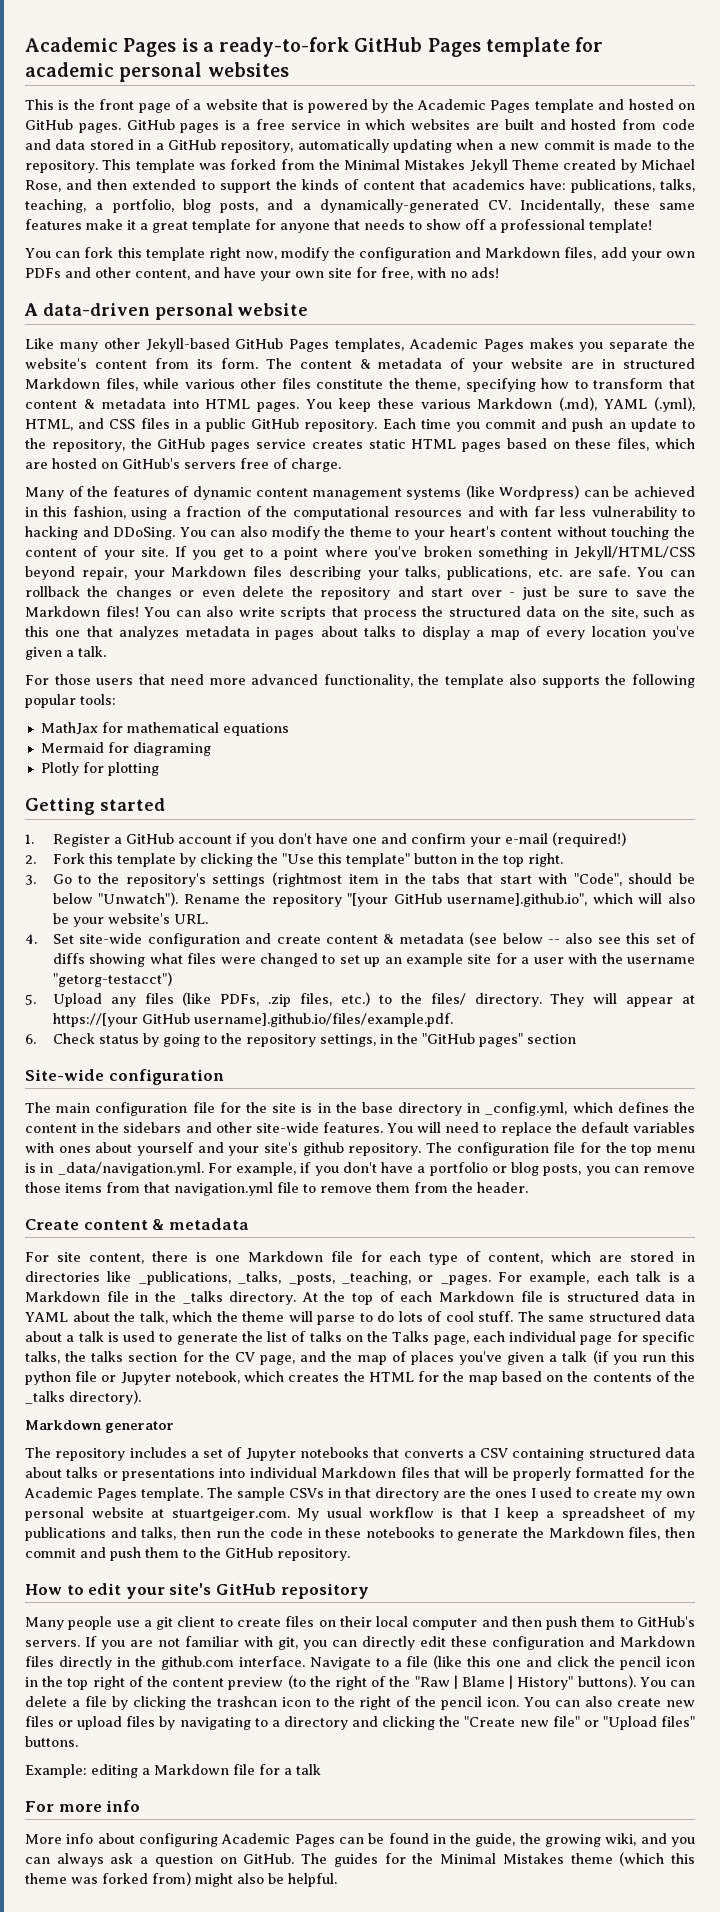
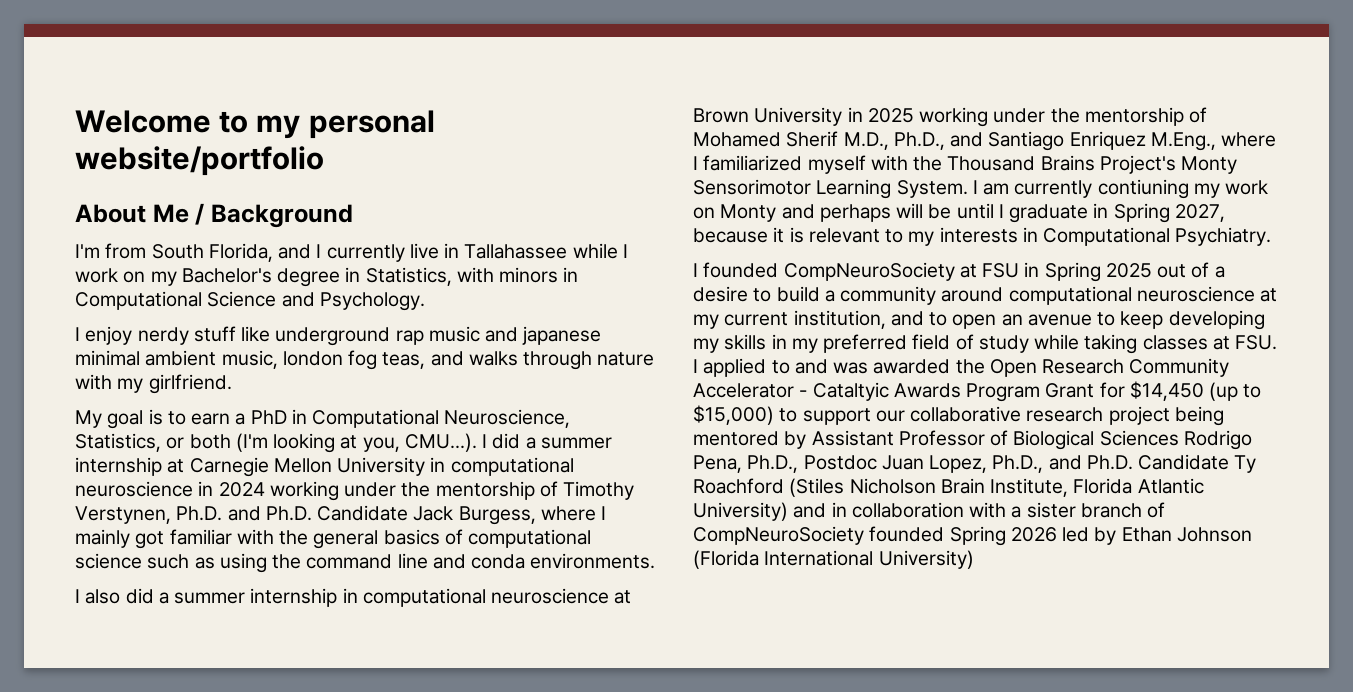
- Academic Pages is a ready-to-fork GitHub Pages template for academic personal websites
- This is the front page of a website that is powered by the Academic Pages template and hosted on GitHub pages. GitHub pages is a free service in which websites are built and hosted from code and data stored in a GitHub repository, automatically updating when a new commit is made to the repository. This template was forked from the Minimal Mistakes Jekyll Theme created by Michael Rose, and then extended to support the kinds of content that academics have: publications, talks, teaching, a portfolio, blog posts, and a dynamically-generated CV. Incidentally, these same features make it a great template for anyone that needs to show off a professional template!
- You can fork this template right now, modify the configuration and Markdown files, add your own PDFs and other content, and have your own site for free, with no ads!
- A data-driven personal website
- Like many other Jekyll-based GitHub Pages templates, Academic Pages makes you separate the website's content from its form. The content & metadata of your website are in structured Markdown files, while various other files constitute the theme, specifying how to transform that content & metadata into HTML pages. You keep these various Markdown (.md), YAML (.yml), HTML, and CSS files in a public GitHub repository. Each time you commit and push an update to the repository, the GitHub pages service creates static HTML pages based on these files, which are hosted on GitHub's servers free of charge.
- Many of the features of dynamic content management systems (like Wordpress) can be achieved in this fashion, using a fraction of the computational resources and with far less vulnerability to hacking and DDoSing. You can also modify the theme to your heart's content without touching the content of your site. If you get to a point where you've broken something in Jekyll/HTML/CSS beyond repair, your Markdown files describing your talks, publications, etc. are safe. You can rollback the changes or even delete the repository and start over - just be sure to save the Markdown files! You can also write scripts that process the structured data on the site, such as this one that analyzes metadata in pages about talks to display a map of every location you've given a talk.
- For those users that need more advanced functionality, the template also supports the following popular tools:
- MathJax for mathematical equations
- Mermaid for diagraming
- Plotly for plotting
- Getting started
- 1. Register a GitHub account if you don't have one and confirm your e-mail (required!)
- 2. Fork this template by clicking the "Use this template" button in the top right.
- 3. Go to the repository's settings (rightmost item in the tabs that start with "Code", should be below "Unwatch"). Rename the repository "[your GitHub username].github.io", which will also be your website's URL.
- 4. Set site-wide configuration and create content & metadata (see below -- also see this set of diffs showing what files were changed to set up an example site for a user with the username "getorg-testacct")
- 5. Upload any files (like PDFs, .zip files, etc.) to the files/ directory. They will appear at https://[your GitHub username].github.io/files/example.pdf.
- 6. Check status by going to the repository settings, in the "GitHub pages" section
- Site-wide configuration
- The main configuration file for the site is in the base directory in _config.yml, which defines the content in the sidebars and other site-wide features. You will need to replace the default variables with ones about yourself and your site's github repository. The configuration file for the top menu is in _data/navigation.yml. For example, if you don't have a portfolio or blog posts, you can remove those items from that navigation.yml file to remove them from the header.
- Create content & metadata
- For site content, there is one Markdown file for each type of content, which are stored in directories like _publications, _talks, _posts, _teaching, or _pages. For example, each talk is a Markdown file in the _talks directory. At the top of each Markdown file is structured data in YAML about the talk, which the theme will parse to do lots of cool stuff. The same structured data about a talk is used to generate the list of talks on the Talks page, each individual page for specific talks, the talks section for the CV page, and the map of places you've given a talk (if you run this python file or Jupyter notebook, which creates the HTML for the map based on the contents of the _talks directory).
- Markdown generator
- The repository includes a set of Jupyter notebooks that converts a CSV containing structured data about talks or presentations into individual Markdown files that will be properly formatted for the Academic Pages template. The sample CSVs in that directory are the ones I used to create my own personal website at stuartgeiger.com. My usual workflow is that I keep a spreadsheet of my publications and talks, then run the code in these notebooks to generate the Markdown files, then commit and push them to the GitHub repository.
- How to edit your site's GitHub repository
- Many people use a git client to create files on their local computer and then push them to GitHub's servers. If you are not familiar with git, you can directly edit these configuration and Markdown files directly in the github.com interface. Navigate to a file (like this one and click the pencil icon in the top right of the content preview (to the right of the "Raw | Blame | History" buttons). You can delete a file by clicking the trashcan icon to the right of the pencil icon. You can also create new files or upload files by navigating to a directory and clicking the "Create new file" or "Upload files" buttons.
- Example: editing a Markdown file for a talk
- For more info
- More info about configuring Academic Pages can be found in the guide, the growing wiki, and you can always ask a question on GitHub. The guides for the Minimal Mistakes theme (which this theme was forked from) might also be helpful.
+ Welcome to my personal website/portfolio
+ About Me / Background
+ I'm from South Florida, and I currently live in Tallahassee while I work on my Bachelor's degree in Statistics, with minors in Computational Science and Psychology.
+ I enjoy nerdy stuff like underground rap music and japanese minimal ambient music, london fog teas, and walks through nature with my girlfriend.
+ My goal is to earn a PhD in Computational Neuroscience, Statistics, or both (I'm looking at you, CMU...). I did a summer internship at Carnegie Mellon University in computational neuroscience in 2024 working under the mentorship of Timothy Verstynen, Ph.D. and Ph.D. Candidate Jack Burgess, where I mainly got familiar with the general basics of computational science such as using the command line and conda environments.
+ I also did a summer internship in computational neuroscience at Brown University in 2025 working under the mentorship of Mohamed Sherif M.D., Ph.D., and Santiago Enriquez M.Eng., where I familiarized myself with the Thousand Brains Project's Monty Sensorimotor Learning System. I am currently contiuning my work on Monty and perhaps will be until I graduate in Spring 2027, because it is relevant to my interests in Computational Psychiatry.
+ I founded CompNeuroSociety at FSU in Spring 2025 out of a desire to build a community around computational neuroscience at my current institution, and to open an avenue to keep developing my skills in my preferred field of study while taking classes at FSU. I applied to and was awarded the Open Research Community Accelerator - Cataltyic Awards Program Grant for $14,450 (up to $15,000) to support our collaborative research project being mentored by Assistant Professor of Biological Sciences Rodrigo Pena, Ph.D., Postdoc Juan Lopez, Ph.D., and Ph.D. Candidate Ty Roachford (Stiles Nicholson Brain Institute, Florida Atlantic University) and in collaboration with a sister branch of CompNeuroSociety founded Spring 2026 led by Ethan Johnson (Florida International University)

